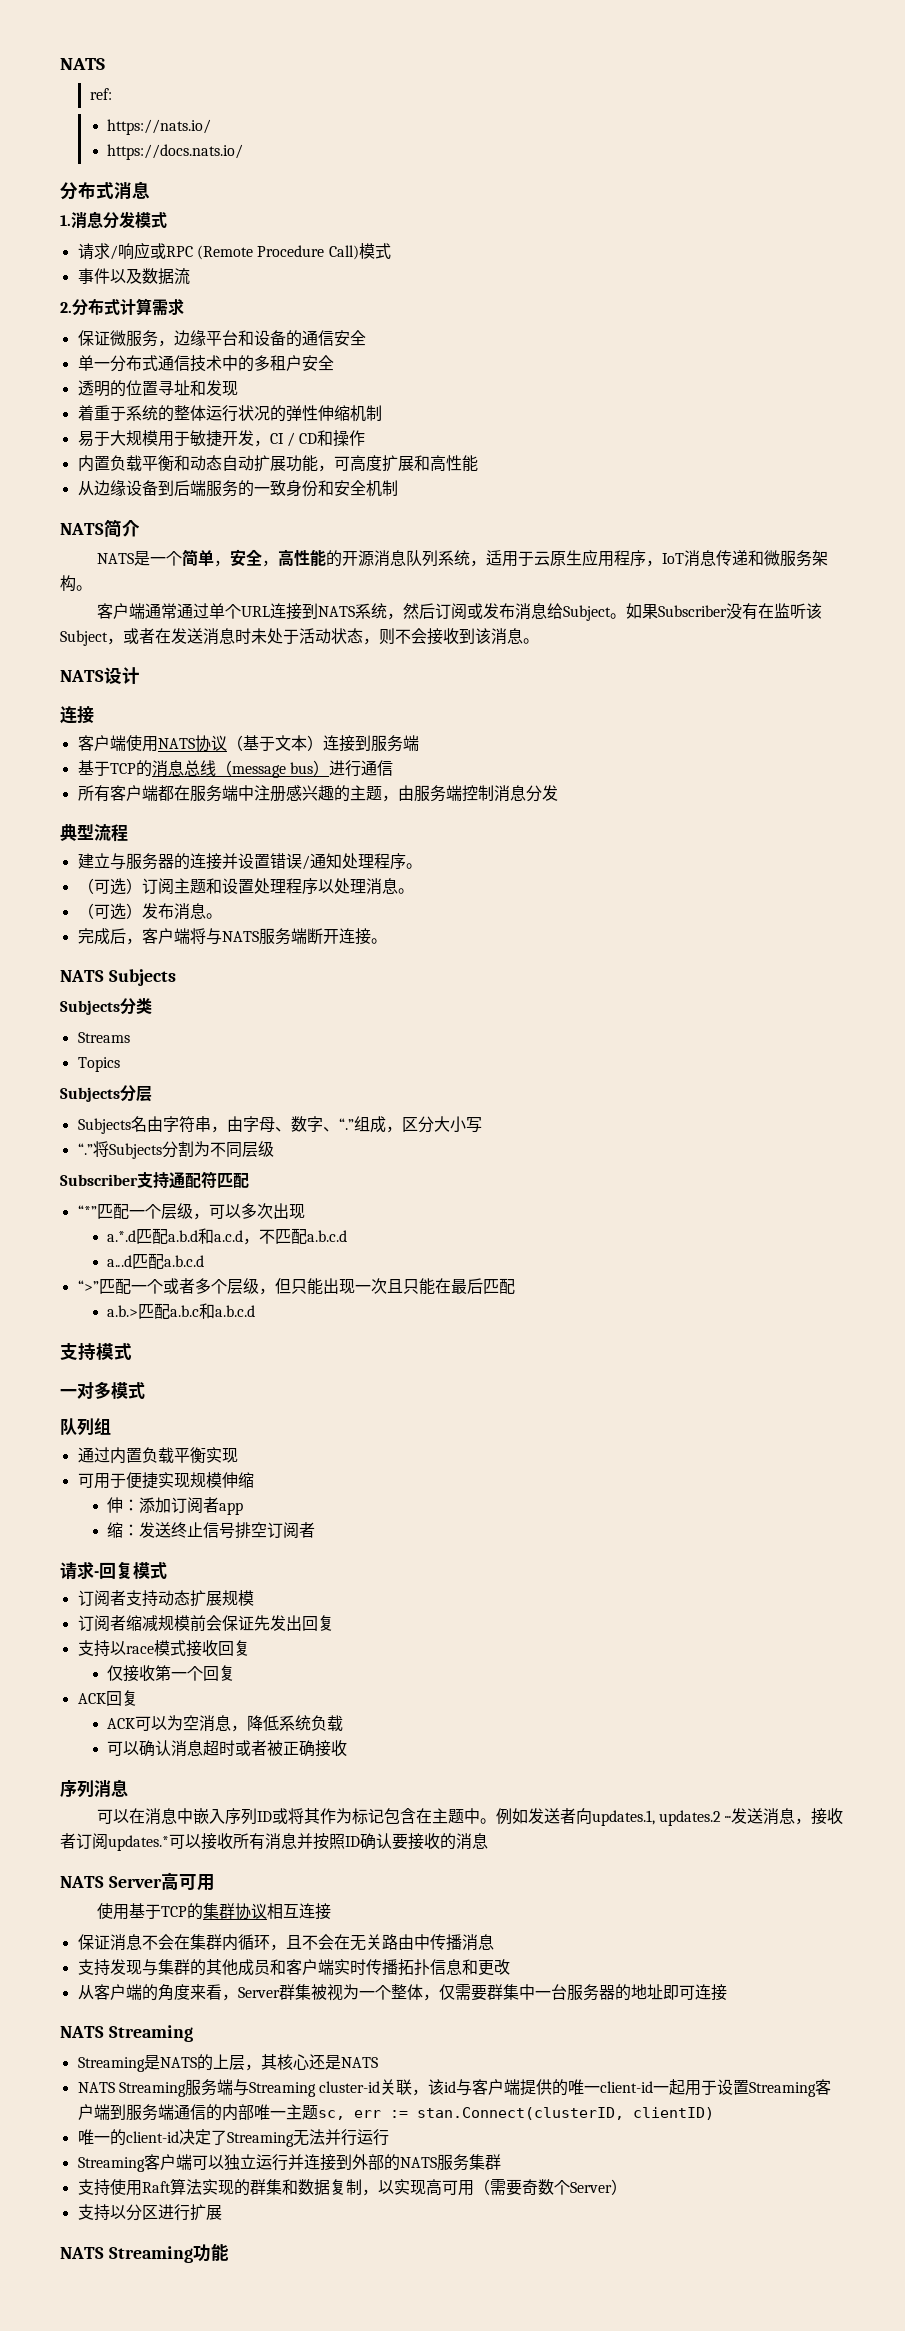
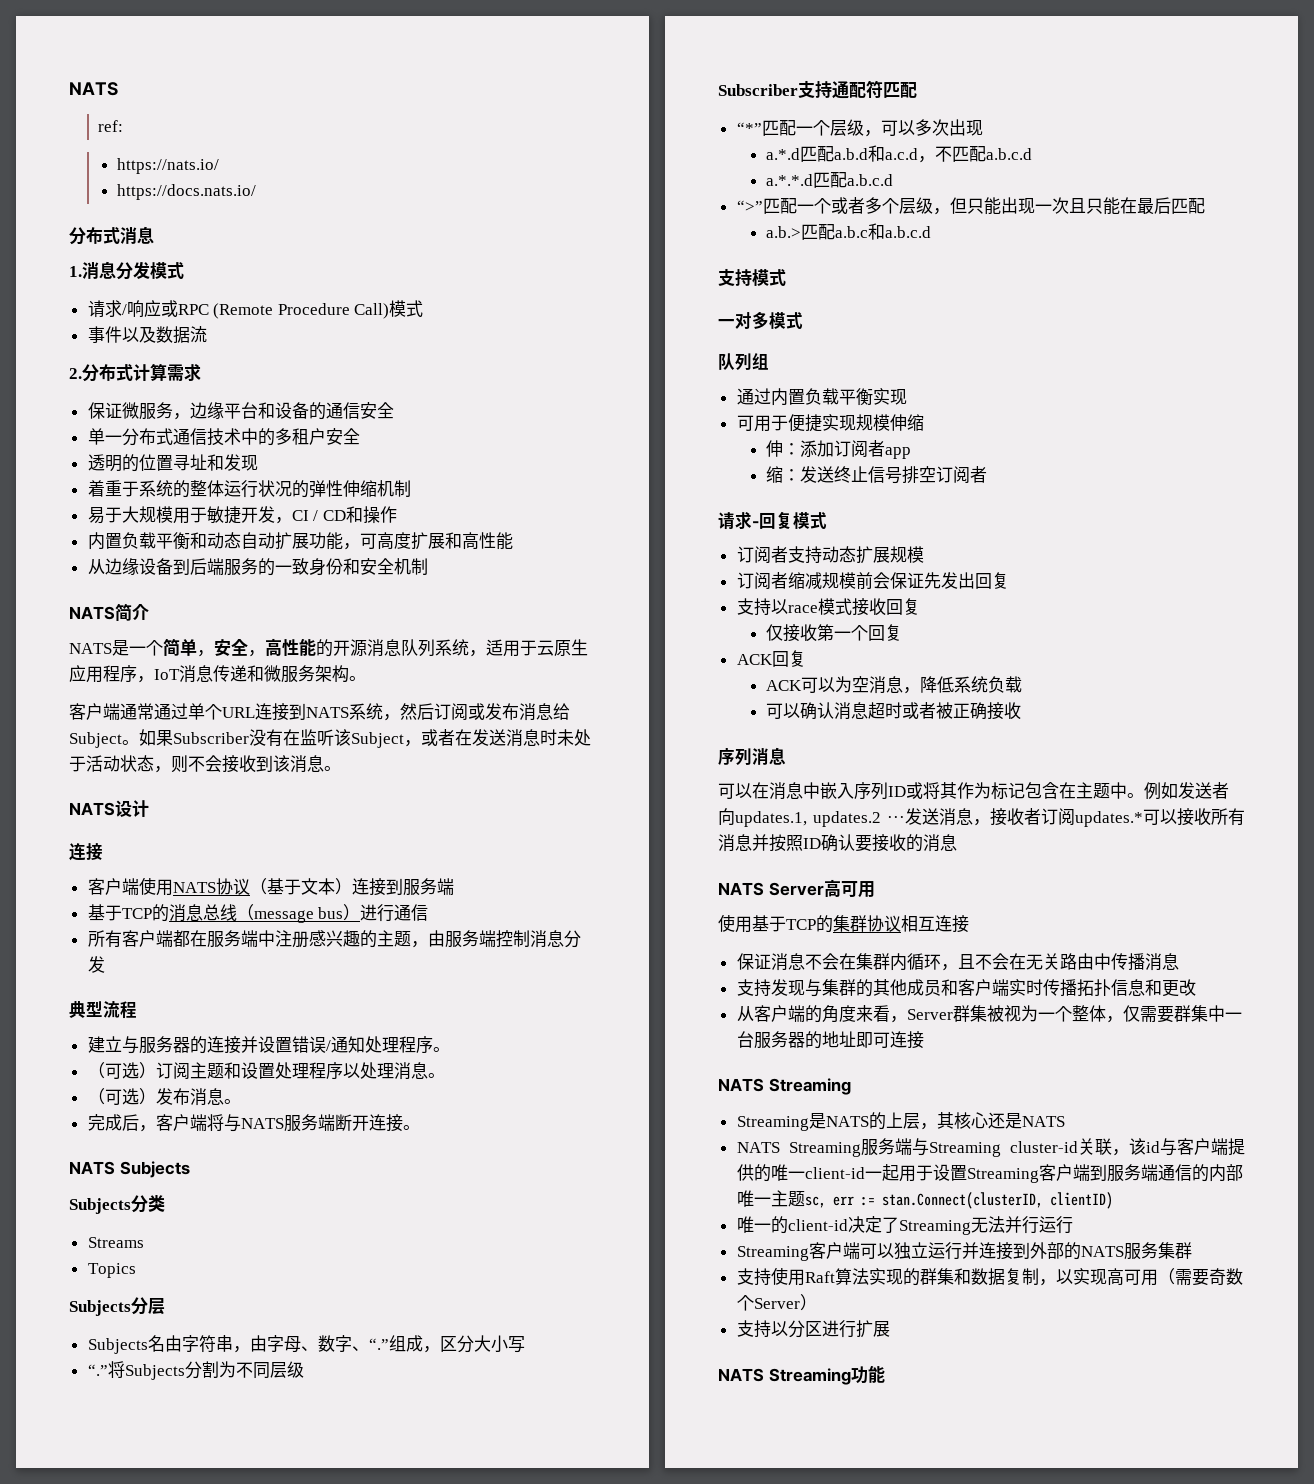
- a...d匹配a.b.c.d
+ a.*.*.d匹配a.b.c.d

